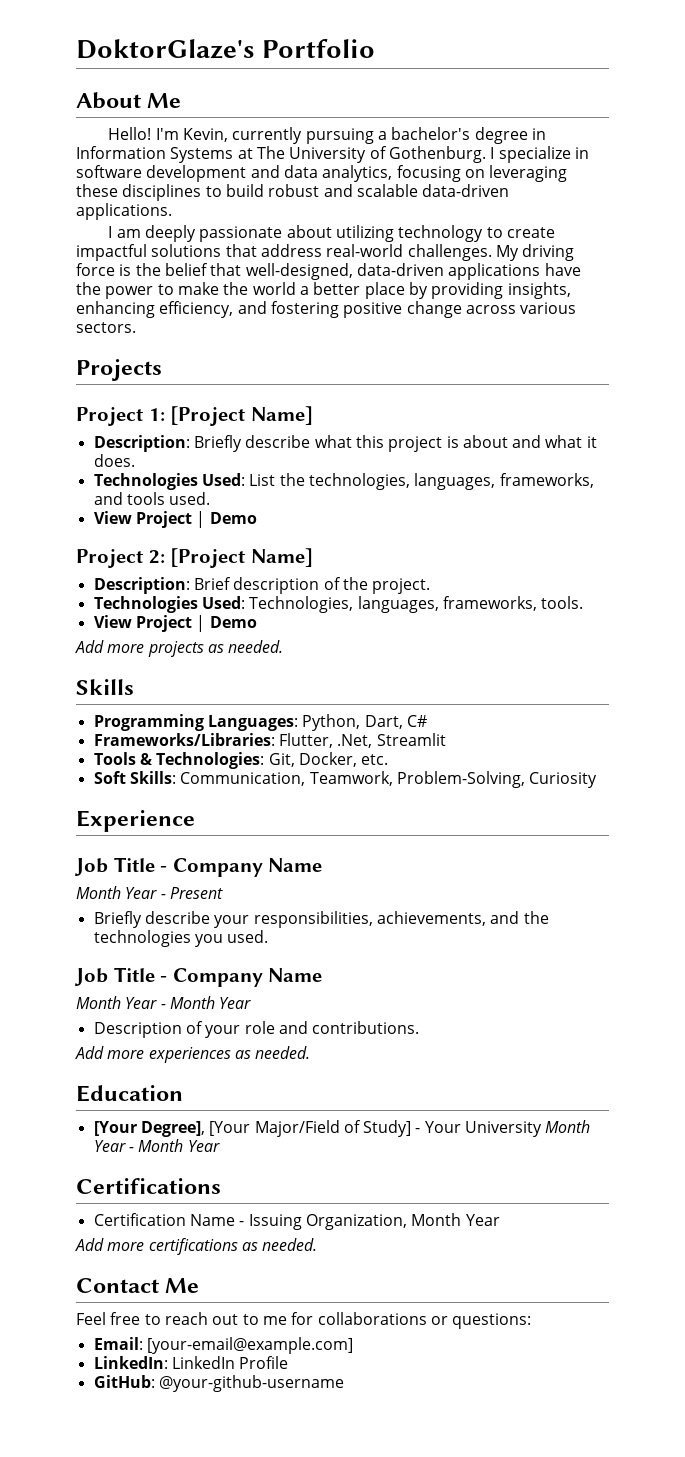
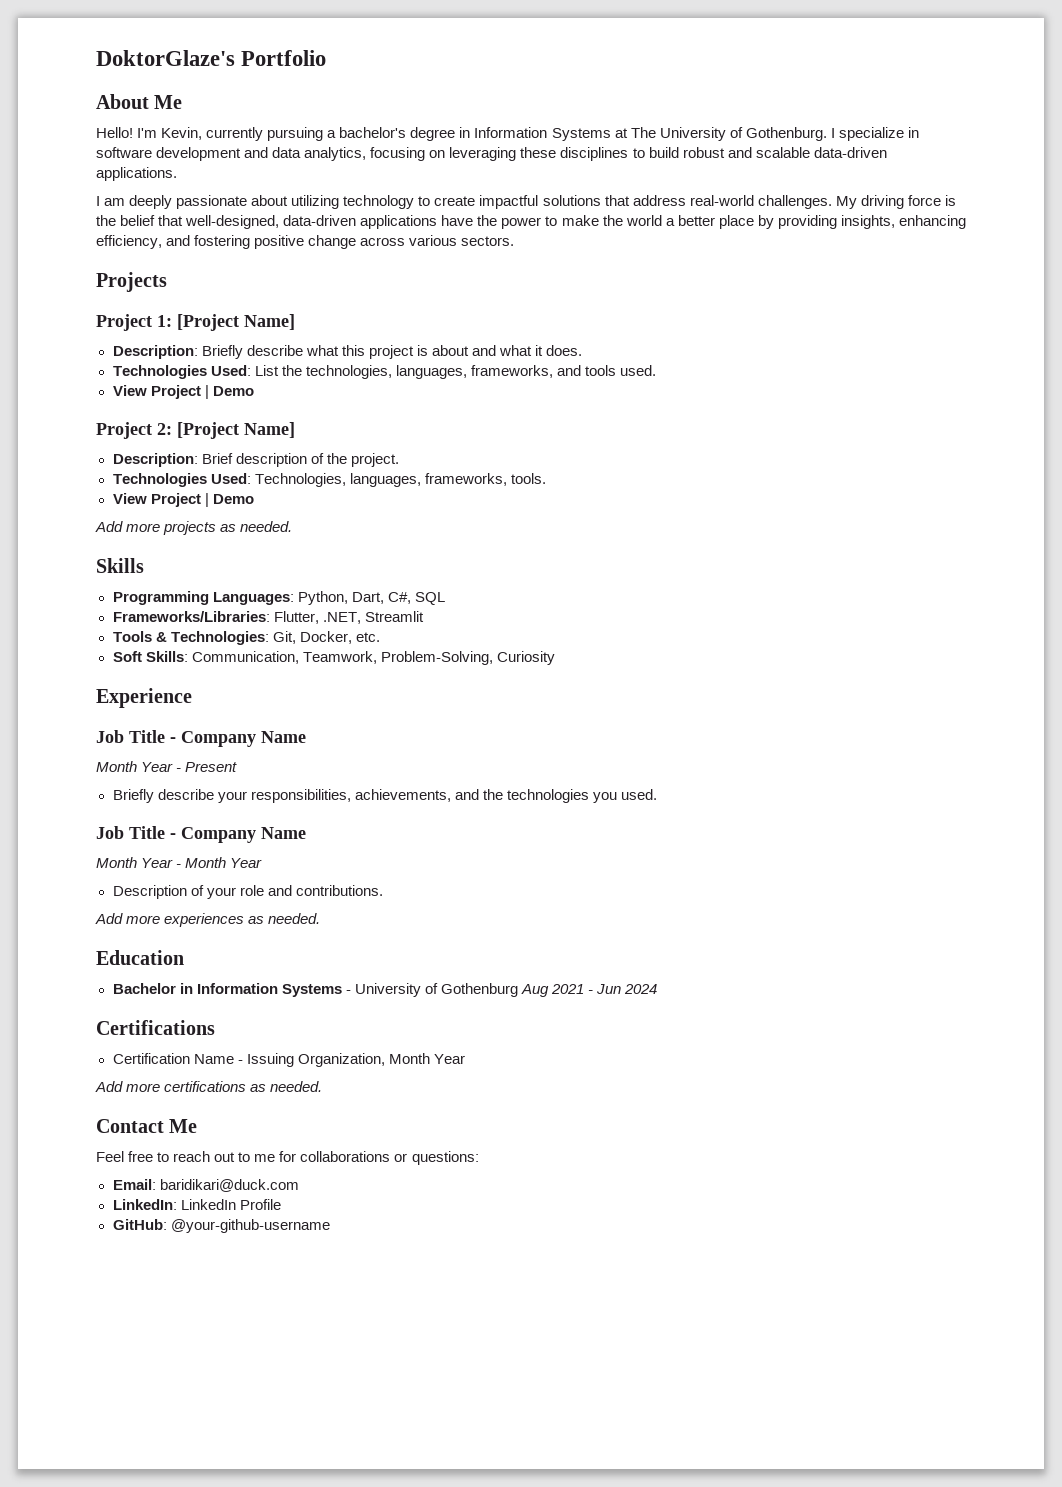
- Programming Languages: Python, Dart, C#
+ Programming Languages: Python, Dart, C#, SQL
- Frameworks/Libraries: Flutter, .Net, Streamlit
+ Frameworks/Libraries: Flutter, .NET, Streamlit
- [Your Degree], [Your Major/Field of Study] - Your University Month Year - Month Year
+ Bachelor in Information Systems - University of Gothenburg Aug 2021 - Jun 2024
- Email: [your-email@example.com]
+ Email: baridikari@duck.com

